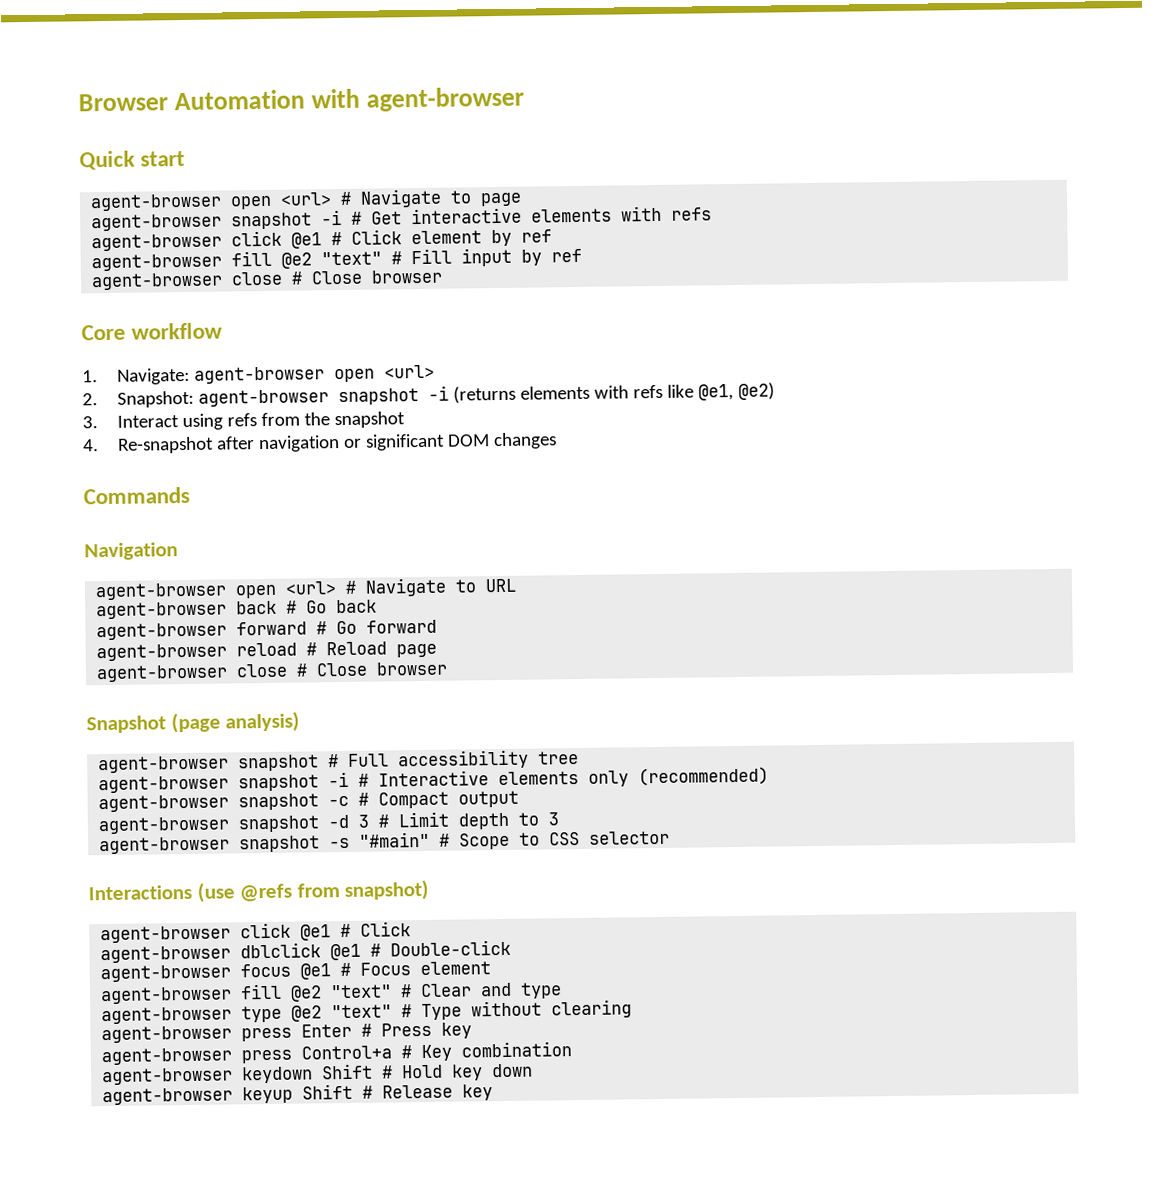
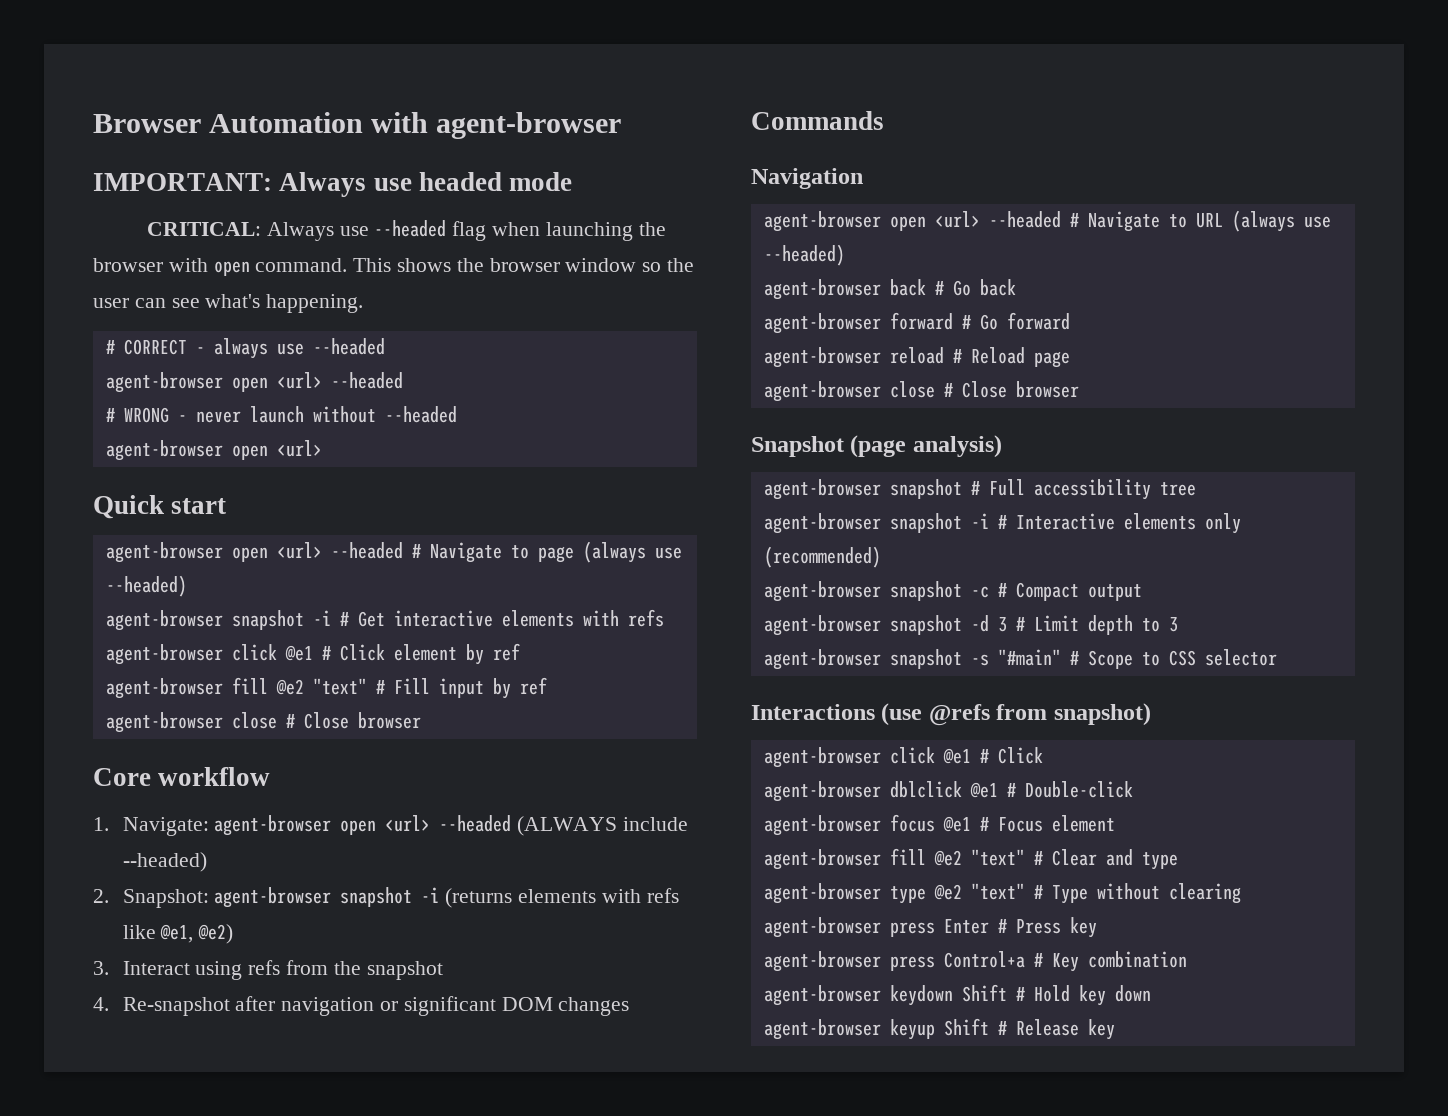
+ IMPORTANT: Always use headed mode
+ CRITICAL: Always use --headed flag when launching the browser with open command. This shows the browser window so the user can see what's happening.
+ # CORRECT - always use --headed
+ agent-browser open <url> --headed
+ # WRONG - never launch without --headed
+ agent-browser open <url>
- agent-browser open <url> # Navigate to page
+ agent-browser open <url> --headed # Navigate to page (always use --headed)
- 1. Navigate: agent-browser open <url>
+ 1. Navigate: agent-browser open <url> --headed (ALWAYS include --headed)
- agent-browser open <url> # Navigate to URL
+ agent-browser open <url> --headed # Navigate to URL (always use --headed)

